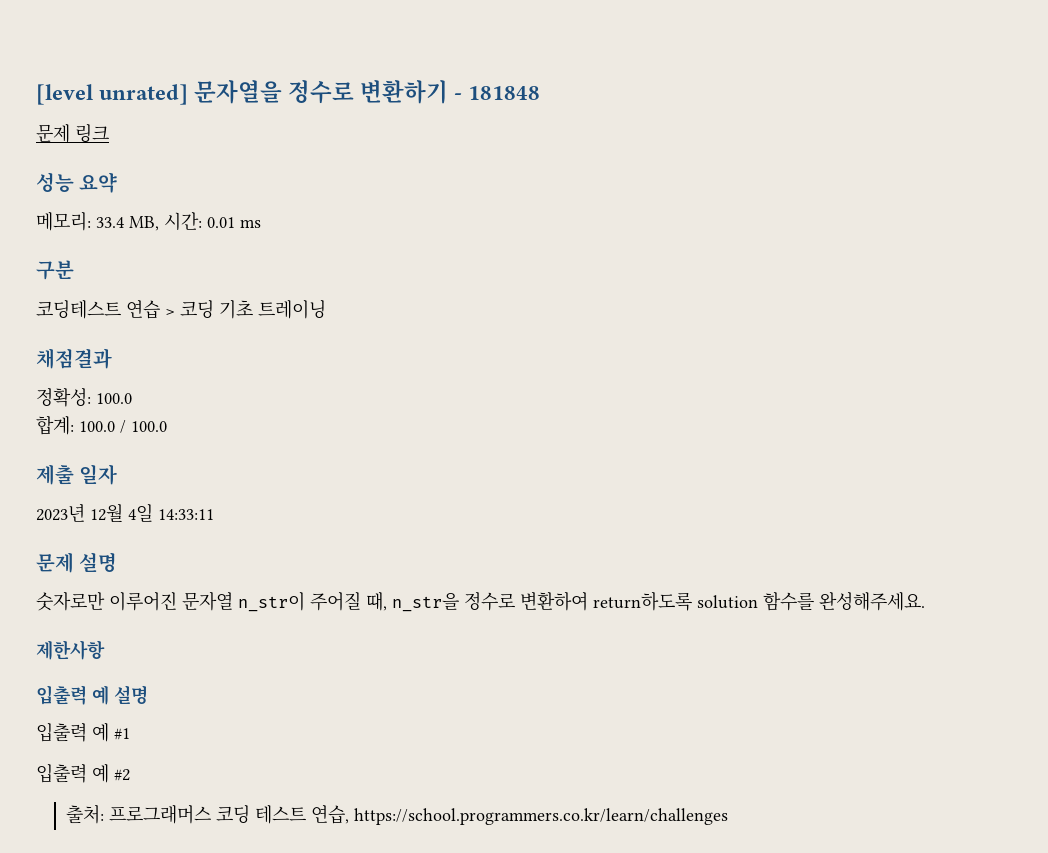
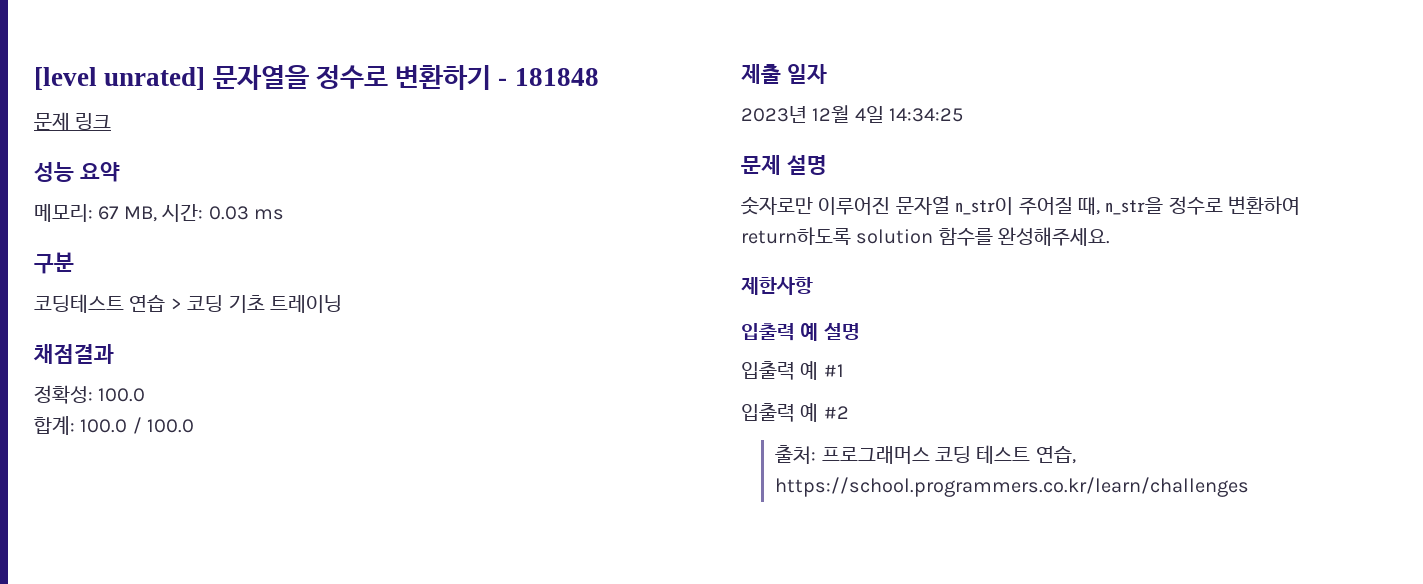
- 메모리: 33.4 MB, 시간: 0.01 ms
+ 메모리: 67 MB, 시간: 0.03 ms
- 2023년 12월 4일 14:33:11
+ 2023년 12월 4일 14:34:25

